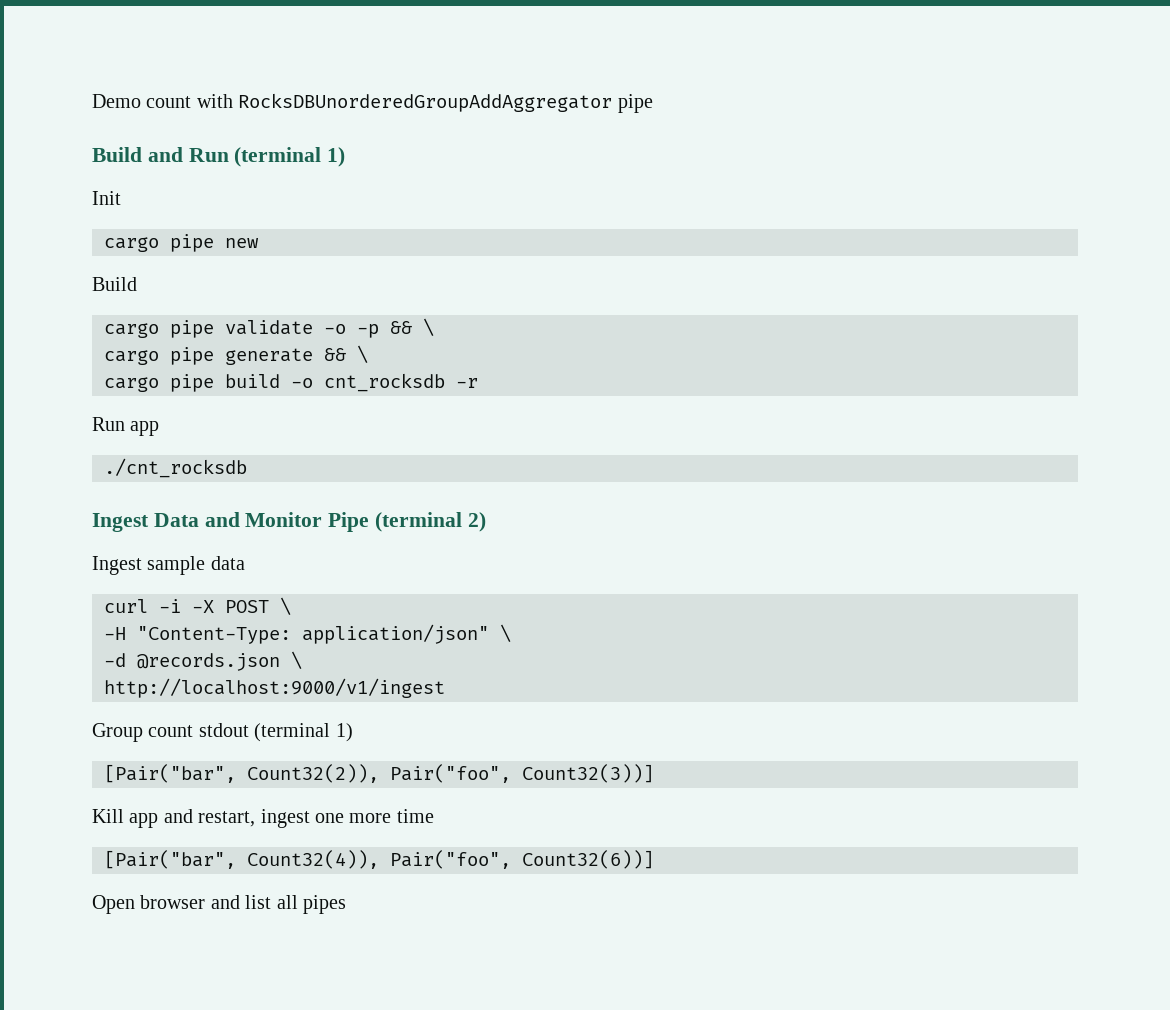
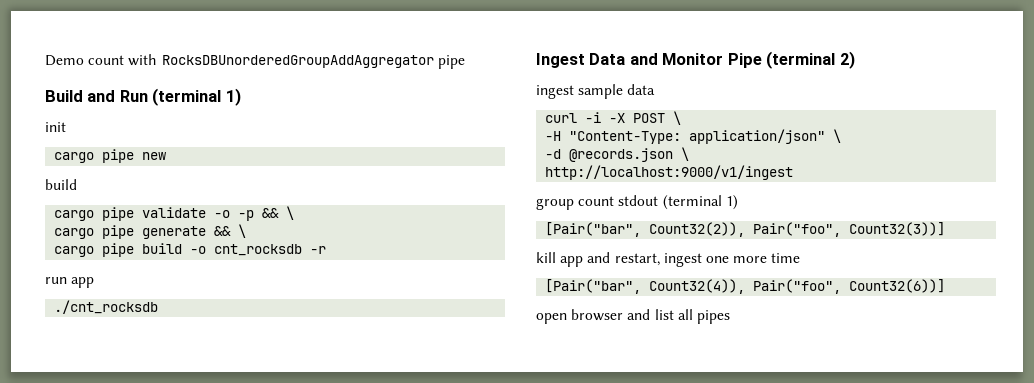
- Init
+ init
  cargo pipe new
- Build
+ build
- Run app
+ run app
- Ingest sample data
+ ingest sample data
- Group count stdout (terminal 1)
+ group count stdout (terminal 1)
- Kill app and restart, ingest one more time
+ kill app and restart, ingest one more time
- Open browser and list all pipes
+ open browser and list all pipes

